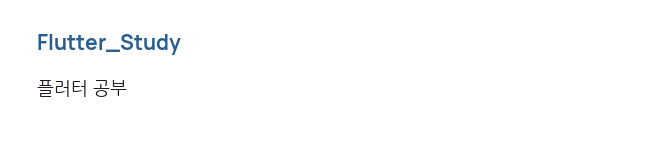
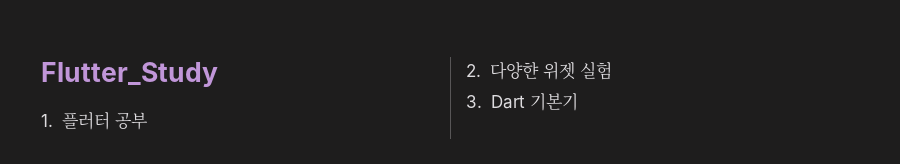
- 플러터 공부
+ 1. 플러터 공부
+ 2. 다양햔 위젯 실험
+ 3. Dart 기본기

